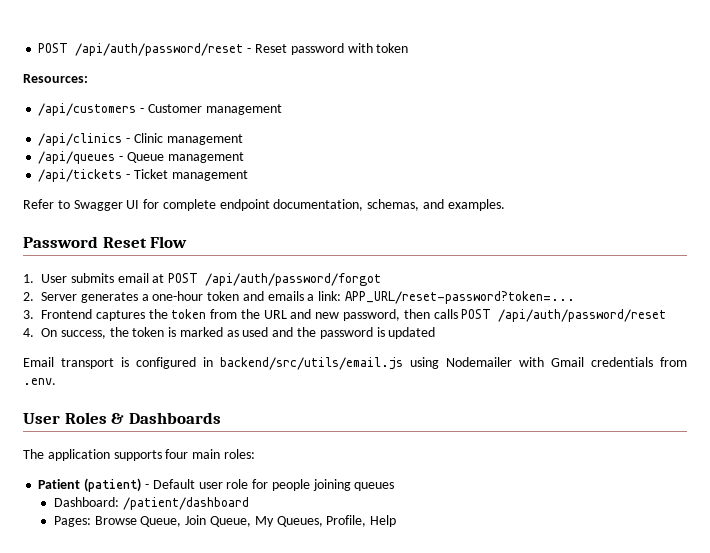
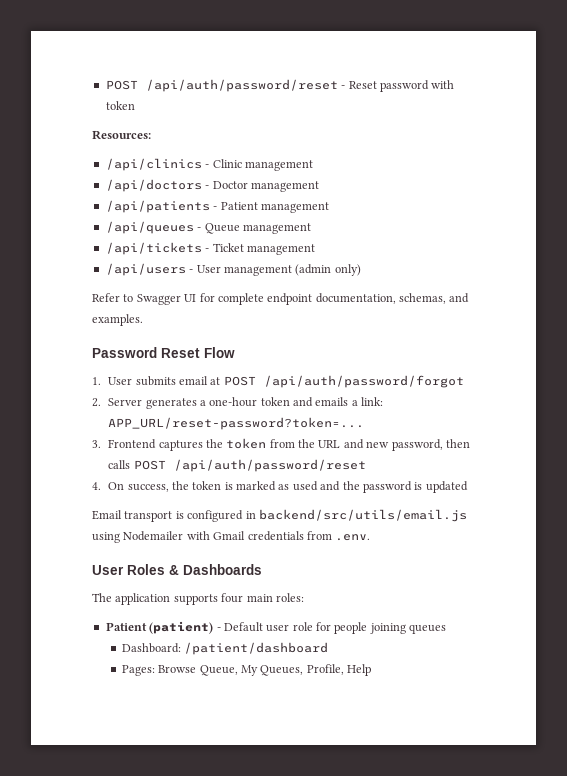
- /api/customers - Customer management
+ /api/doctors - Doctor management
+ /api/patients - Patient management
+ /api/users - User management (admin only)
- Pages: Browse Queue, Join Queue, My Queues, Profile, Help
+ Pages: Browse Queue, My Queues, Profile, Help

